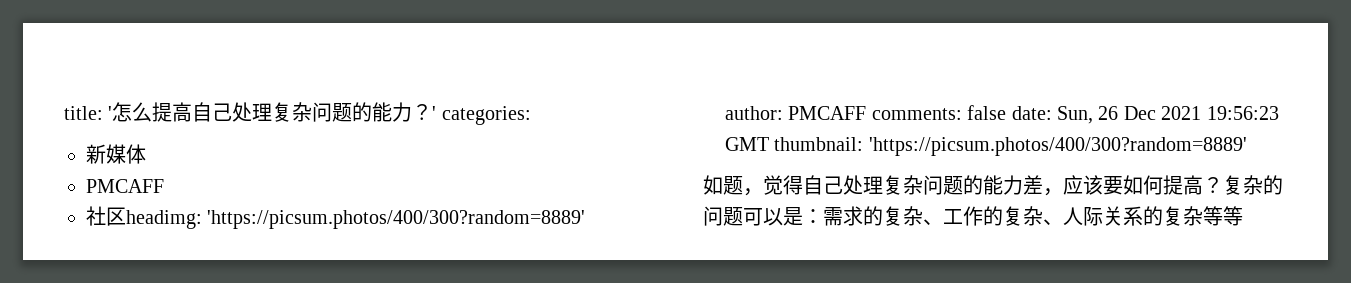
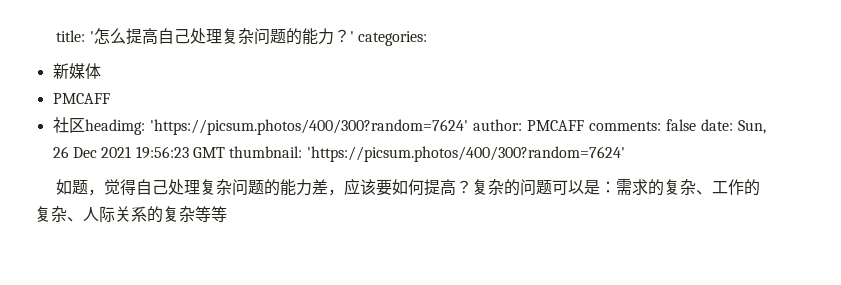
- 社区headimg: 'https://picsum.photos/400/300?random=8889' author: PMCAFF comments: false date: Sun, 26 Dec 2021 19:56:23 GMT thumbnail: 'https://picsum.photos/400/300?random=8889'
+ 社区headimg: 'https://picsum.photos/400/300?random=7624' author: PMCAFF comments: false date: Sun, 26 Dec 2021 19:56:23 GMT thumbnail: 'https://picsum.photos/400/300?random=7624'

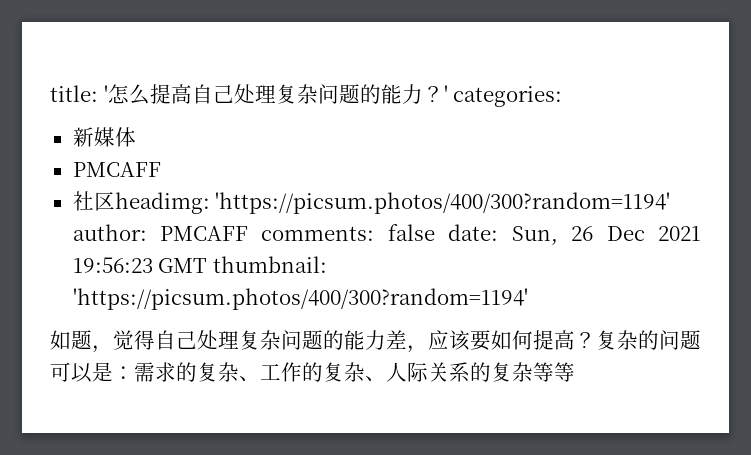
- 社区headimg: 'https://picsum.photos/400/300?random=7624' author: PMCAFF comments: false date: Sun, 26 Dec 2021 19:56:23 GMT thumbnail: 'https://picsum.photos/400/300?random=7624'
+ 社区headimg: 'https://picsum.photos/400/300?random=1194' author: PMCAFF comments: false date: Sun, 26 Dec 2021 19:56:23 GMT thumbnail: 'https://picsum.photos/400/300?random=1194'

